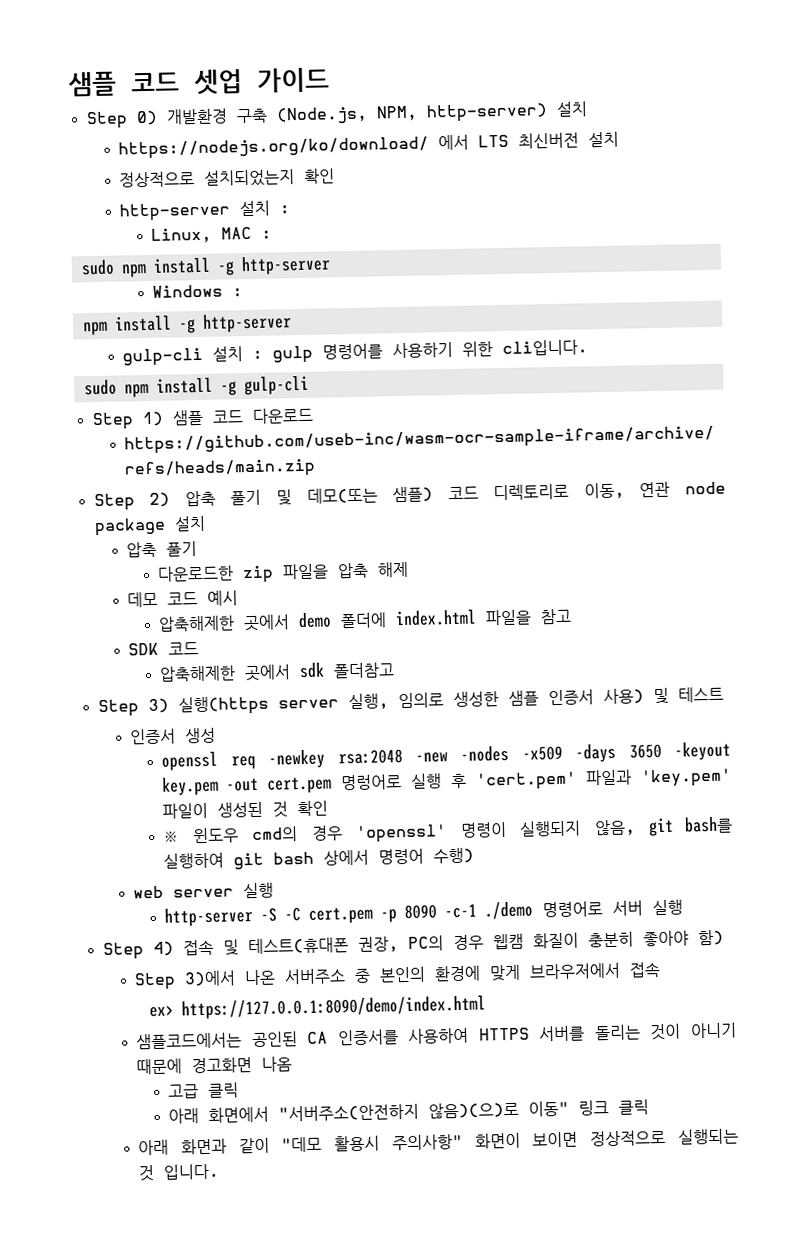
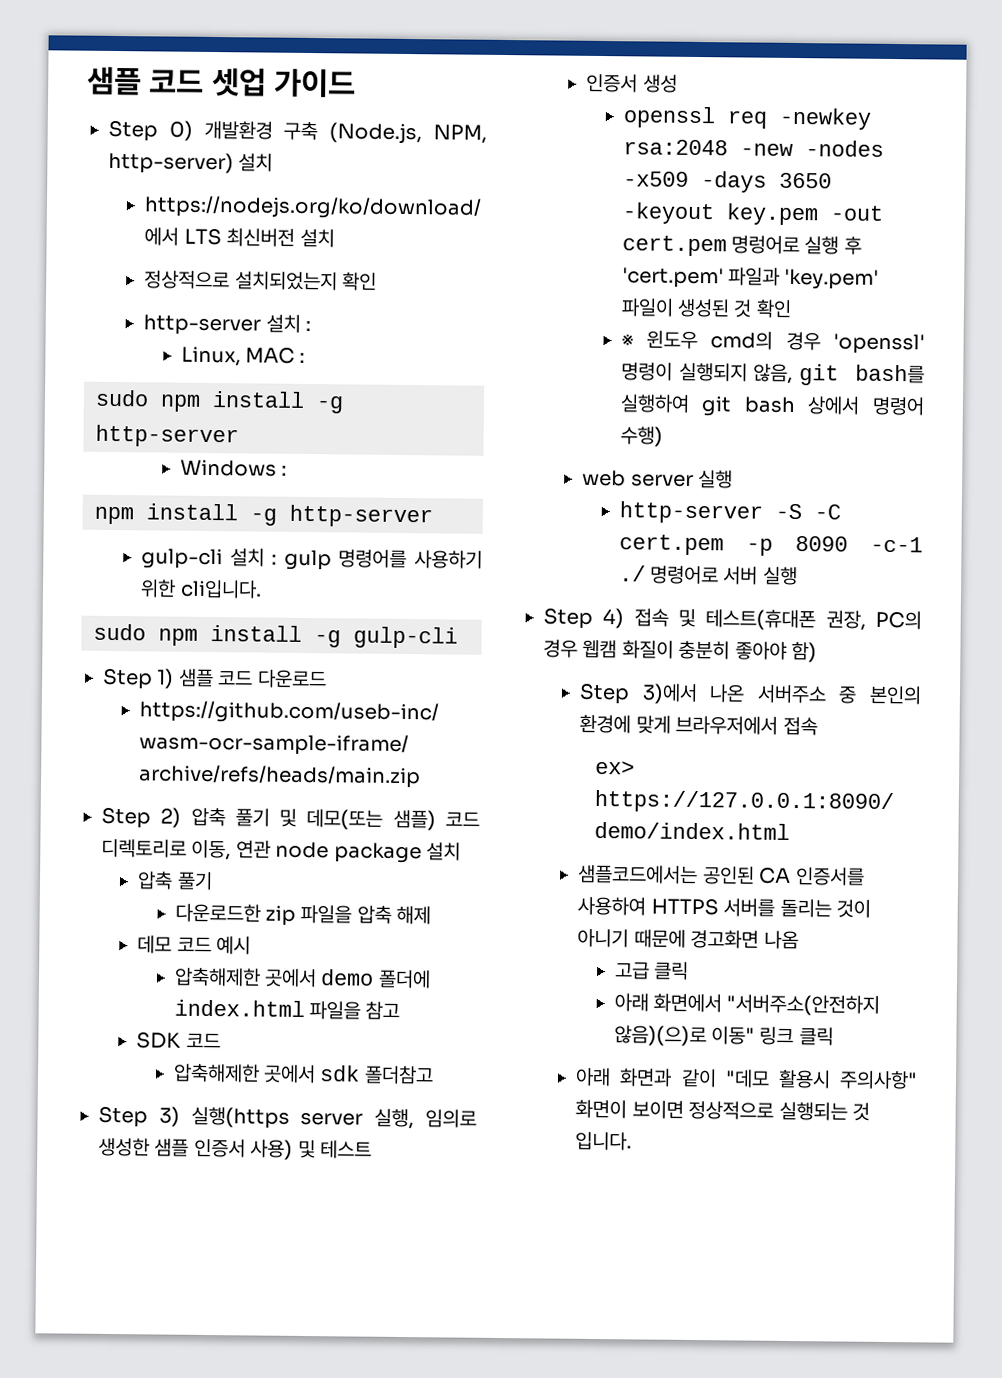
- http-server -S -C cert.pem -p 8090 -c-1 ./demo 명령어로 서버 실행
+ http-server -S -C cert.pem -p 8090 -c-1 ./ 명령어로 서버 실행

